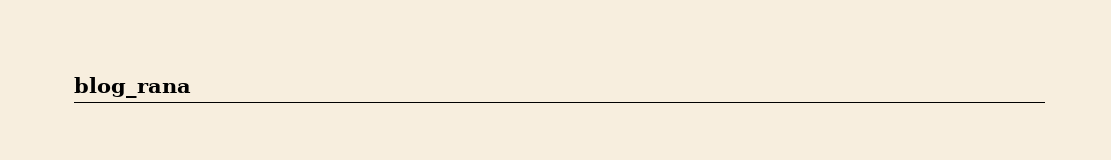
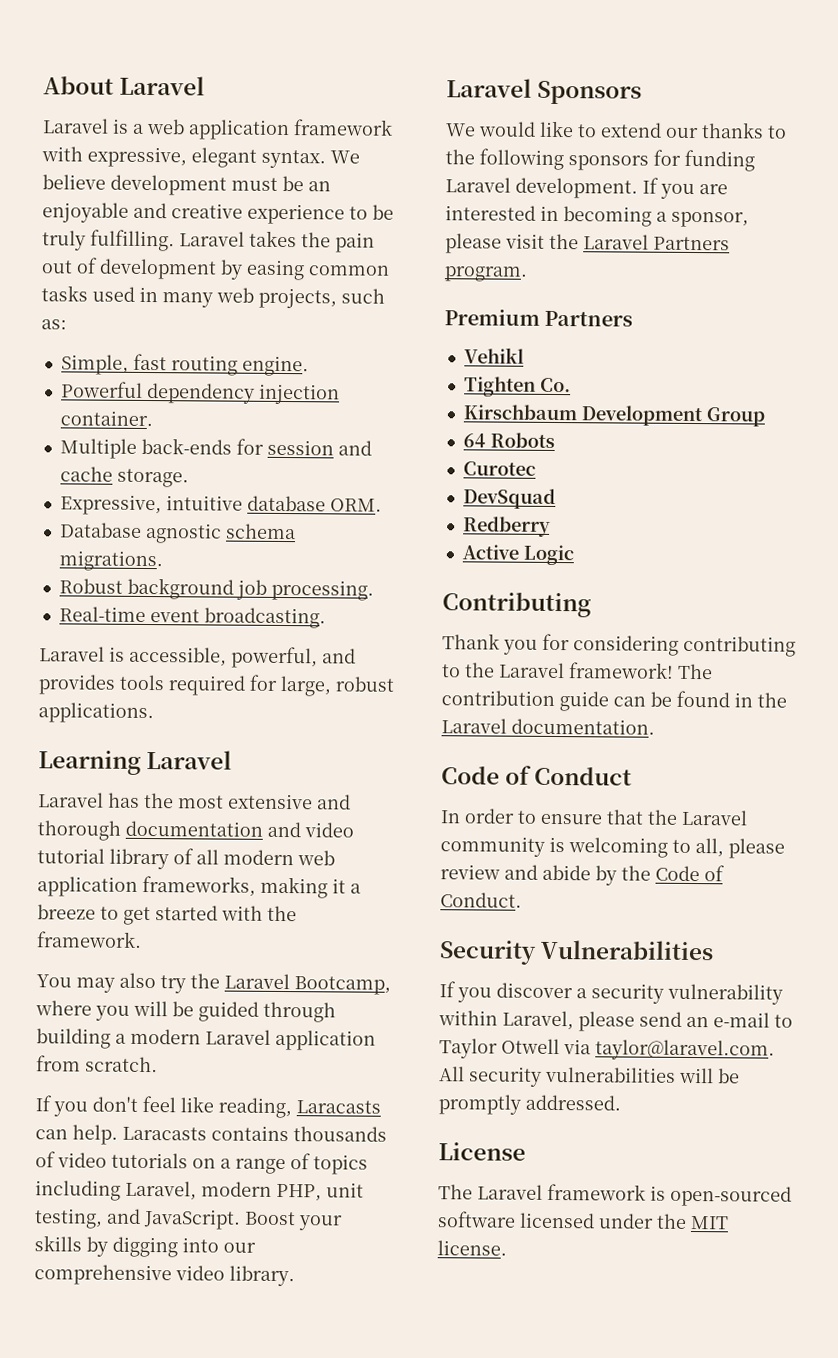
- blog_rana
+ About Laravel
+ Laravel is a web application framework with expressive, elegant syntax. We believe development must be an enjoyable and creative experience to be truly fulfilling. Laravel takes the pain out of development by easing common tasks used in many web projects, such as:
+ Simple, fast routing engine.
+ Powerful dependency injection container.
+ Multiple back-ends for session and cache storage.
+ Expressive, intuitive database ORM.
+ Database agnostic schema migrations.
+ Robust background job processing.
+ Real-time event broadcasting.
+ Laravel is accessible, powerful, and provides tools required for large, robust applications.
+ Learning Laravel
+ Laravel has the most extensive and thorough documentation and video tutorial library of all modern web application frameworks, making it a breeze to get started with the framework.
+ You may also try the Laravel Bootcamp, where you will be guided through building a modern Laravel application from scratch.
+ If you don't feel like reading, Laracasts can help. Laracasts contains thousands of video tutorials on a range of topics including Laravel, modern PHP, unit testing, and JavaScript. Boost your skills by digging into our comprehensive video library.
+ Laravel Sponsors
+ We would like to extend our thanks to the following sponsors for funding Laravel development. If you are interested in becoming a sponsor, please visit the Laravel Partners program.
+ Premium Partners
+ Vehikl
+ Tighten Co.
+ Kirschbaum Development Group
+ 64 Robots
+ Curotec
+ DevSquad
+ Redberry
+ Active Logic
+ Contributing
+ Thank you for considering contributing to the Laravel framework! The contribution guide can be found in the Laravel documentation.
+ Code of Conduct
+ In order to ensure that the Laravel community is welcoming to all, please review and abide by the Code of Conduct.
+ Security Vulnerabilities
+ If you discover a security vulnerability within Laravel, please send an e-mail to Taylor Otwell via taylor@laravel.com. All security vulnerabilities will be promptly addressed.
+ License
+ The Laravel framework is open-sourced software licensed under the MIT license.

